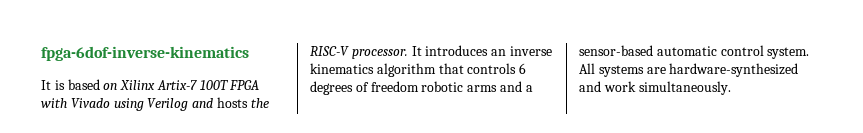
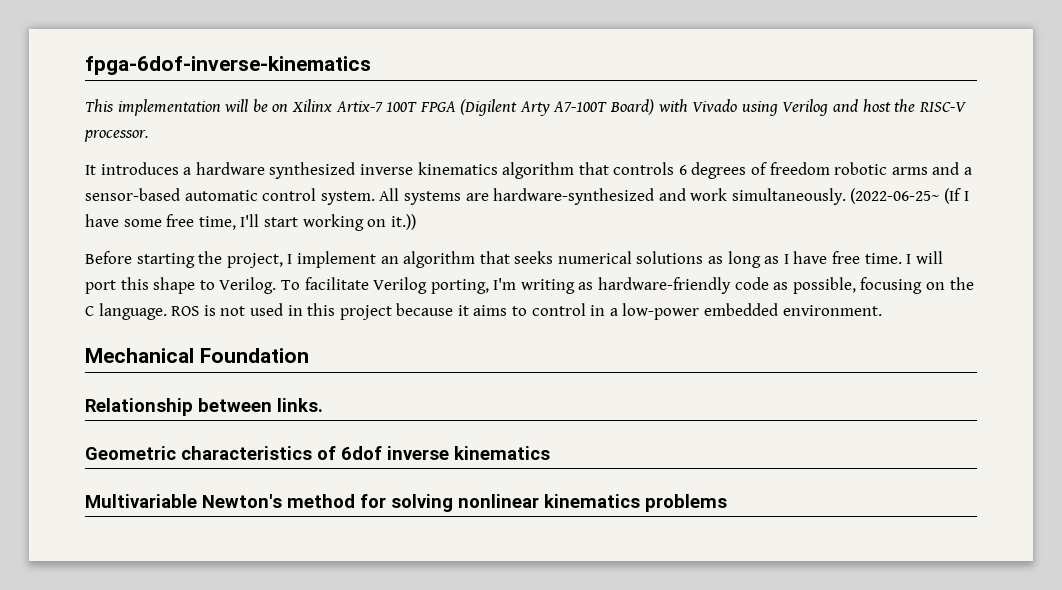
- It is based on Xilinx Artix-7 100T FPGA with Vivado using Verilog and hosts the RISC-V processor. It introduces an inverse kinematics algorithm that controls 6 degrees of freedom robotic arms and a sensor-based automatic control system.
+ This implementation will be on Xilinx Artix-7 100T FPGA (Digilent Arty A7-100T Board) with Vivado using Verilog and host the RISC-V processor.
+ It introduces a hardware synthesized inverse kinematics algorithm that controls 6 degrees of freedom robotic arms and a sensor-based automatic control system.
+ (2022-06-25~ (If I have some free time, I'll start working on it.))
+ Before starting the project, I implement an algorithm that seeks numerical solutions as long as I have free time. I will port this shape to Verilog. To facilitate Verilog porting, I'm writing as hardware-friendly code as possible, focusing on the C language. ROS is not used in this project because it aims to control in a low-power embedded environment.
+ Mechanical Foundation
+ Relationship between links.
+ Geometric characteristics of 6dof inverse kinematics
+ Multivariable Newton's method for solving nonlinear kinematics problems

